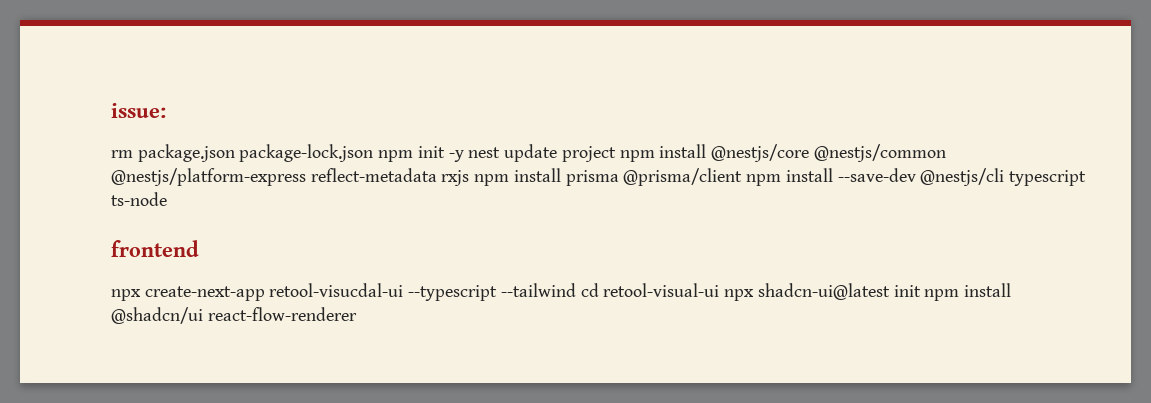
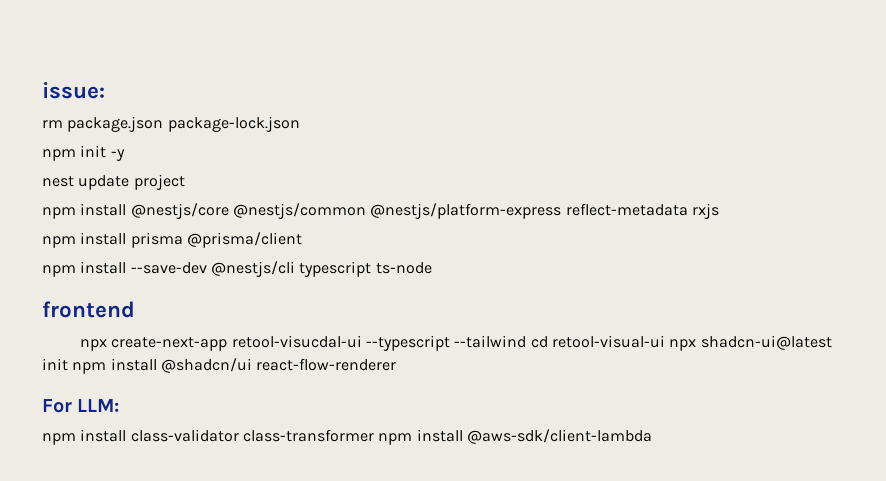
- rm package.json package-lock.json npm init -y nest update project npm install @nestjs/core @nestjs/common @nestjs/platform-express reflect-metadata rxjs npm install prisma @prisma/client npm install --save-dev @nestjs/cli typescript ts-node
+ rm package.json package-lock.json
+ npm init -y
+ nest update project
+ npm install @nestjs/core @nestjs/common @nestjs/platform-express reflect-metadata rxjs
+ npm install prisma @prisma/client
+ npm install --save-dev @nestjs/cli typescript ts-node
+ For LLM:
+ npm install class-validator class-transformer npm install @aws-sdk/client-lambda

